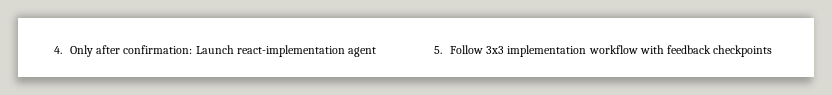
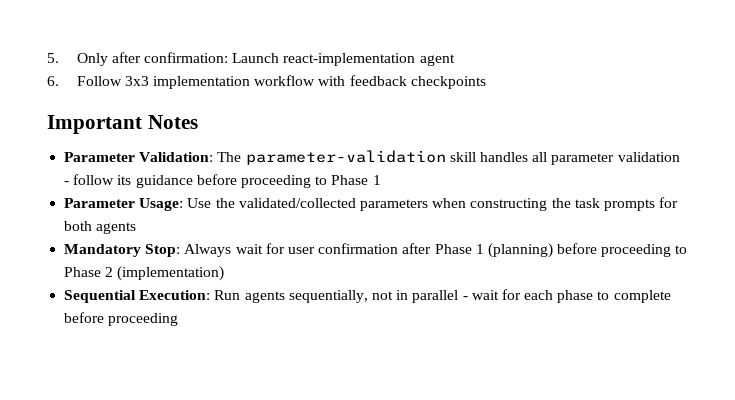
- 4. Only after confirmation: Launch react-implementation agent
+ 5. Only after confirmation: Launch react-implementation agent
- 5. Follow 3x3 implementation workflow with feedback checkpoints
+ 6. Follow 3x3 implementation workflow with feedback checkpoints
+ Important Notes
+ Parameter Validation: The parameter-validation skill handles all parameter validation - follow its guidance before proceeding to Phase 1
+ Parameter Usage: Use the validated/collected parameters when constructing the task prompts for both agents
+ Mandatory Stop: Always wait for user confirmation after Phase 1 (planning) before proceeding to Phase 2 (implementation)
+ Sequential Execution: Run agents sequentially, not in parallel - wait for each phase to complete before proceeding

